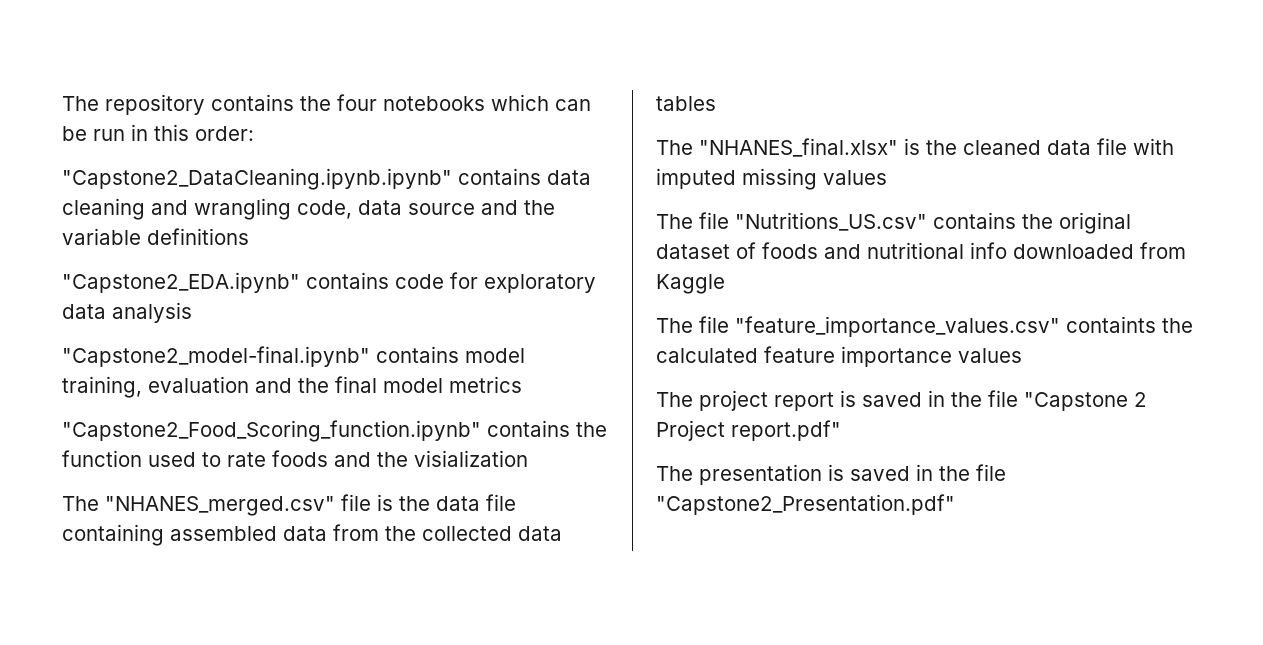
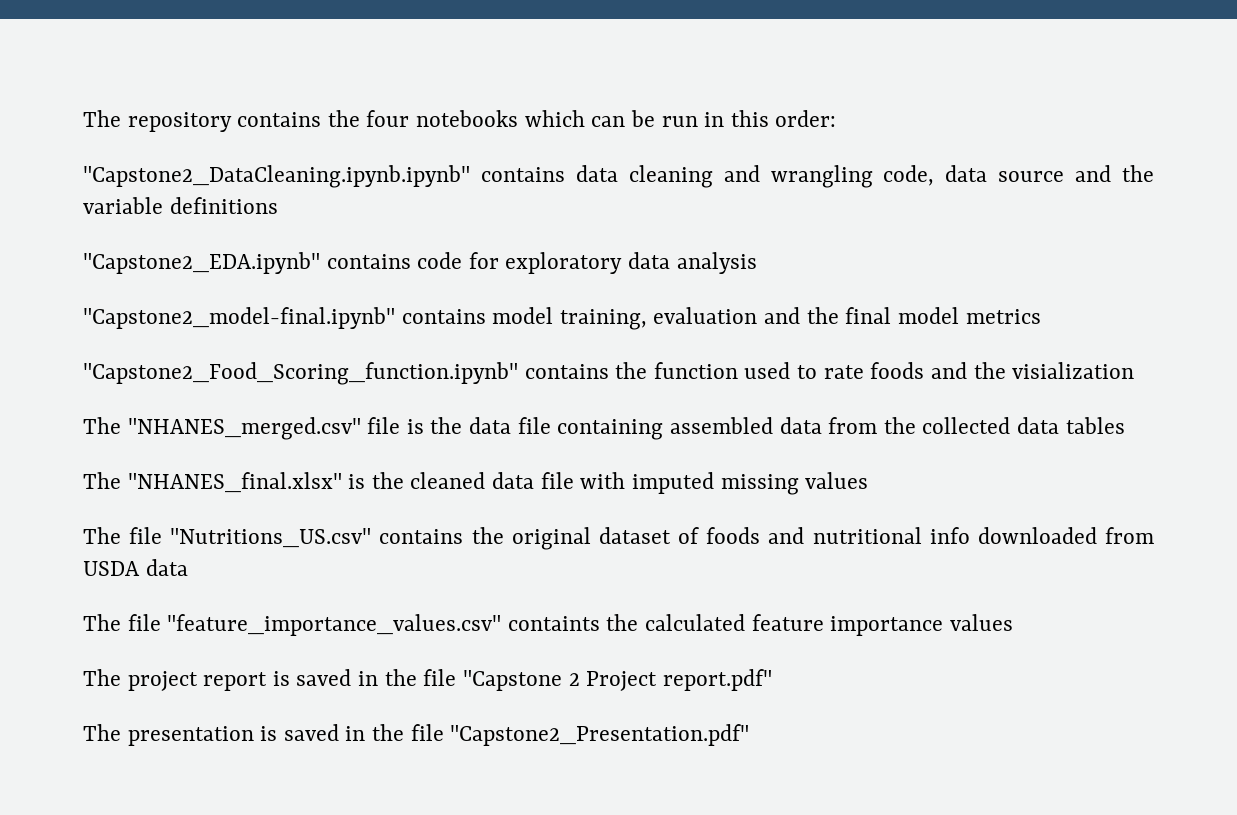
- The file "Nutritions_US.csv" contains the original dataset of foods and nutritional info downloaded from Kaggle
+ The file "Nutritions_US.csv" contains the original dataset of foods and nutritional info downloaded from USDA data

